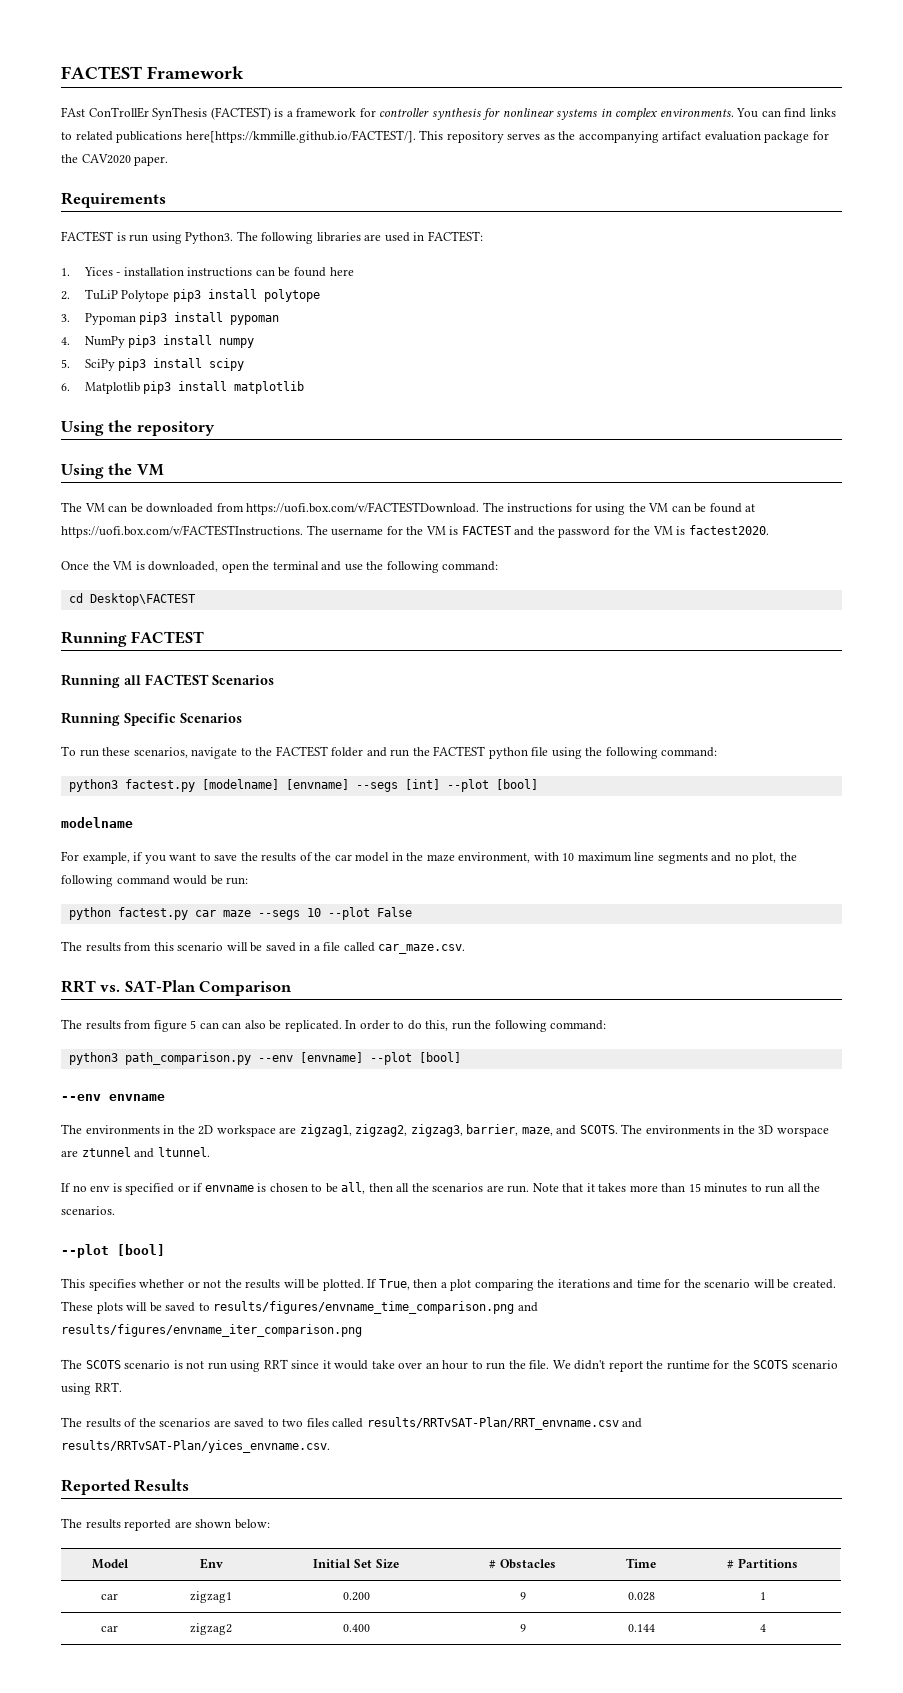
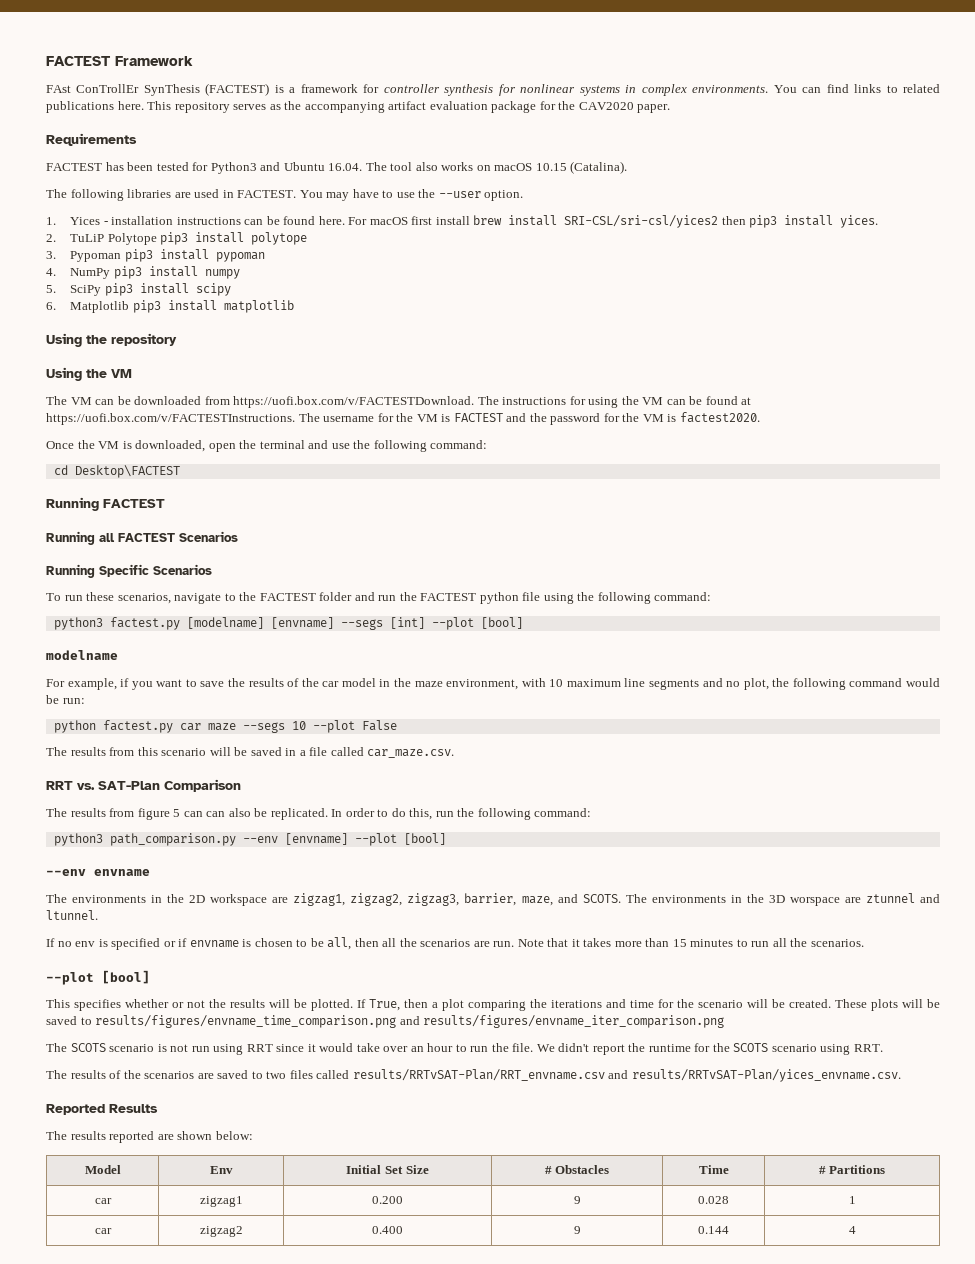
- You can find links to related publications here[https://kmmille.github.io/FACTEST/]. This repository serves as the accompanying artifact evaluation package for the CAV2020 paper.
+ You can find links to related publications here. This repository serves as the accompanying artifact evaluation package for the CAV2020 paper.
- FACTEST is run using Python3. The following libraries are used in FACTEST:
+ FACTEST has been tested for Python3 and Ubuntu 16.04. The tool also works on macOS 10.15 (Catalina).
+ The following libraries are used in FACTEST. You may have to use the --user option.
- 1. Yices - installation instructions can be found here
+ 1. Yices - installation instructions can be found here. For macOS first install brew install SRI-CSL/sri-csl/yices2 then pip3 install yices.

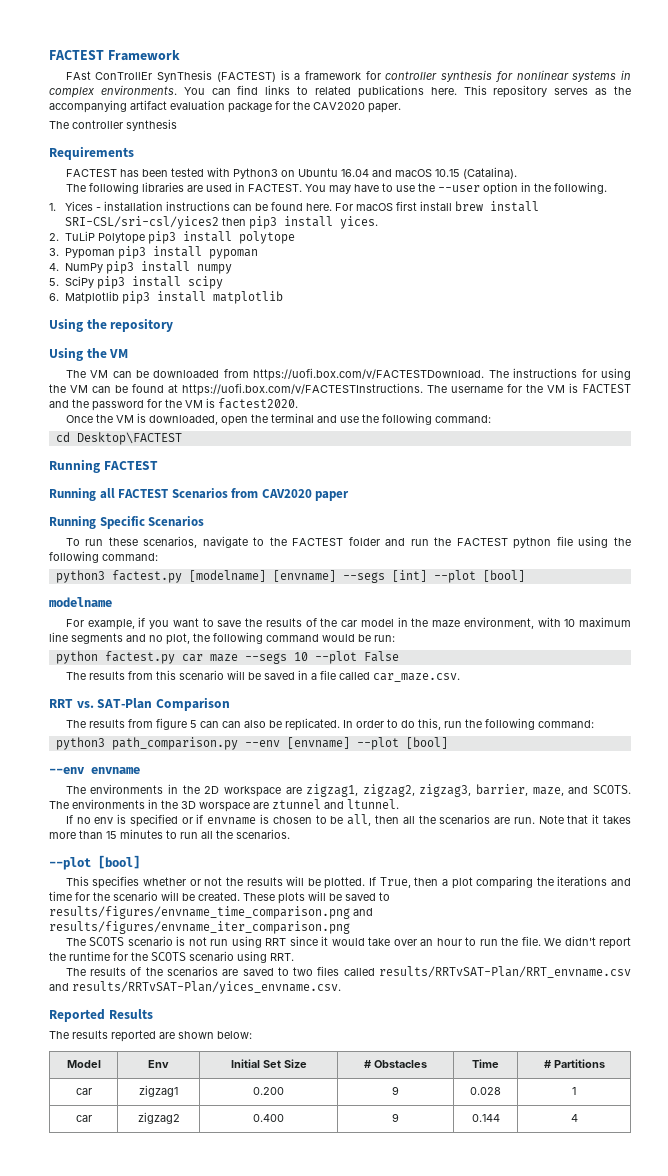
+ The controller synthesis
- FACTEST has been tested for Python3 and Ubuntu 16.04. The tool also works on macOS 10.15 (Catalina).
+ FACTEST has been tested with Python3 on Ubuntu 16.04 and macOS 10.15 (Catalina).
- You may have to use the --user option.
+ You may have to use the --user option in the following.
- Running all FACTEST Scenarios
+ Running all FACTEST Scenarios from CAV2020 paper

